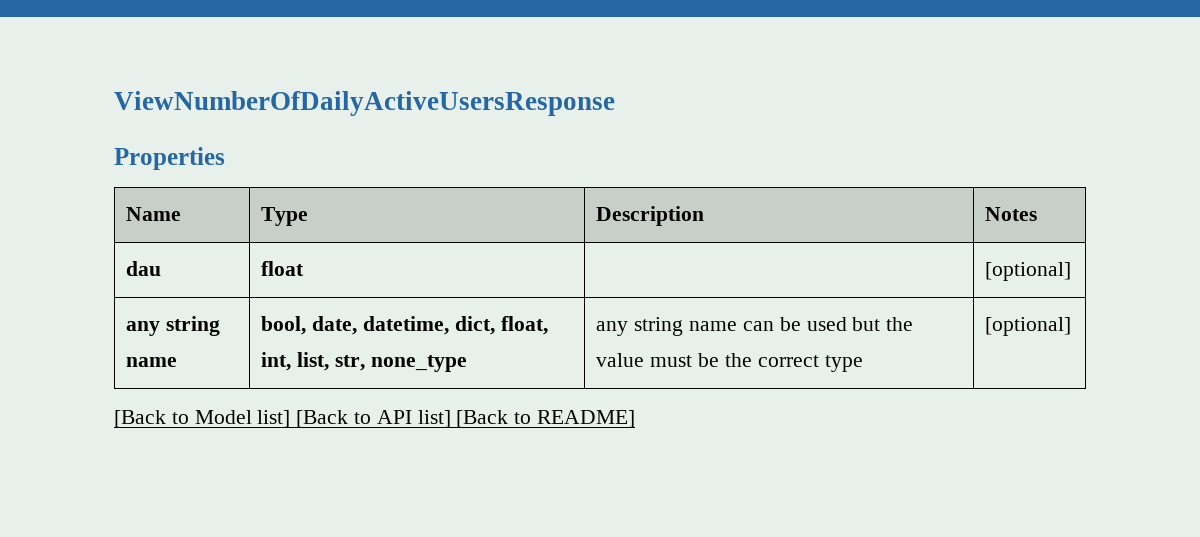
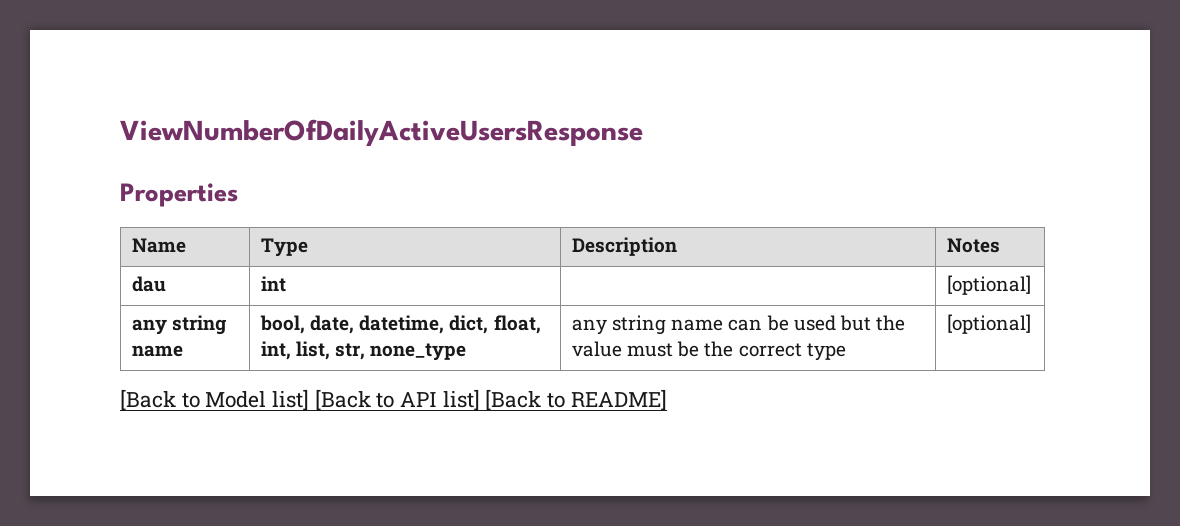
- dau | float | | [optional]
+ dau | int | | [optional]

